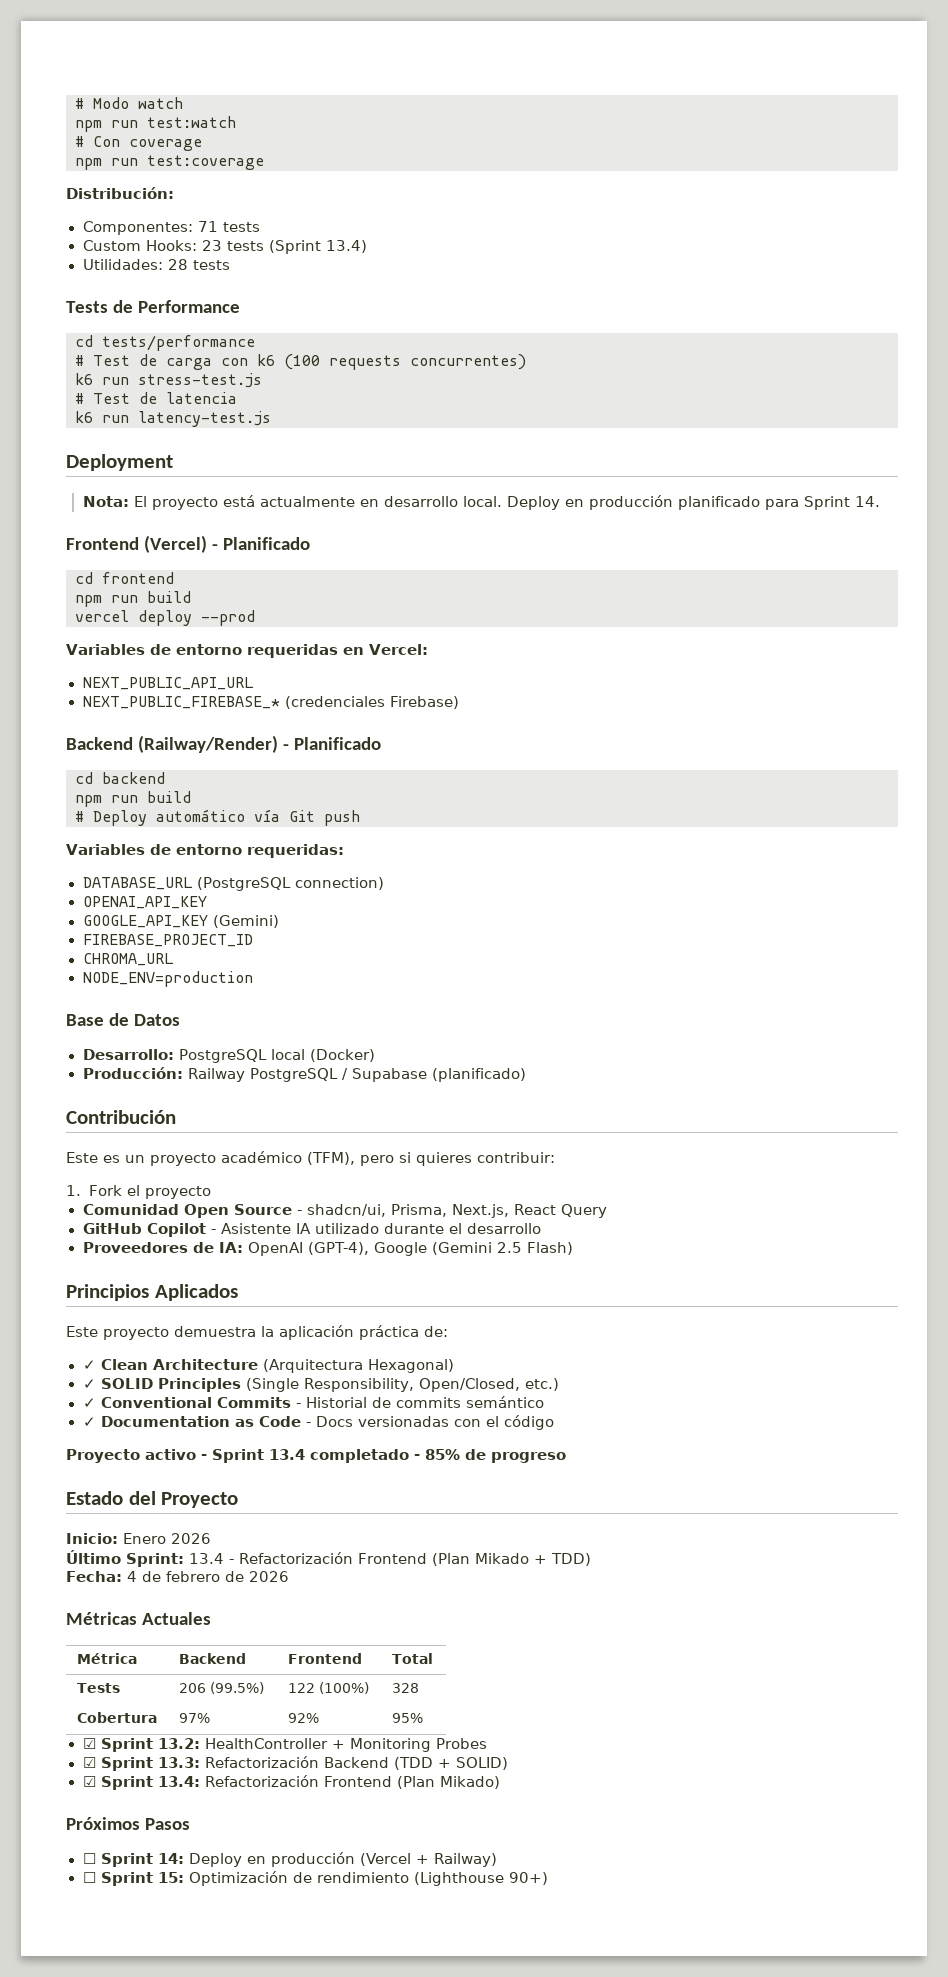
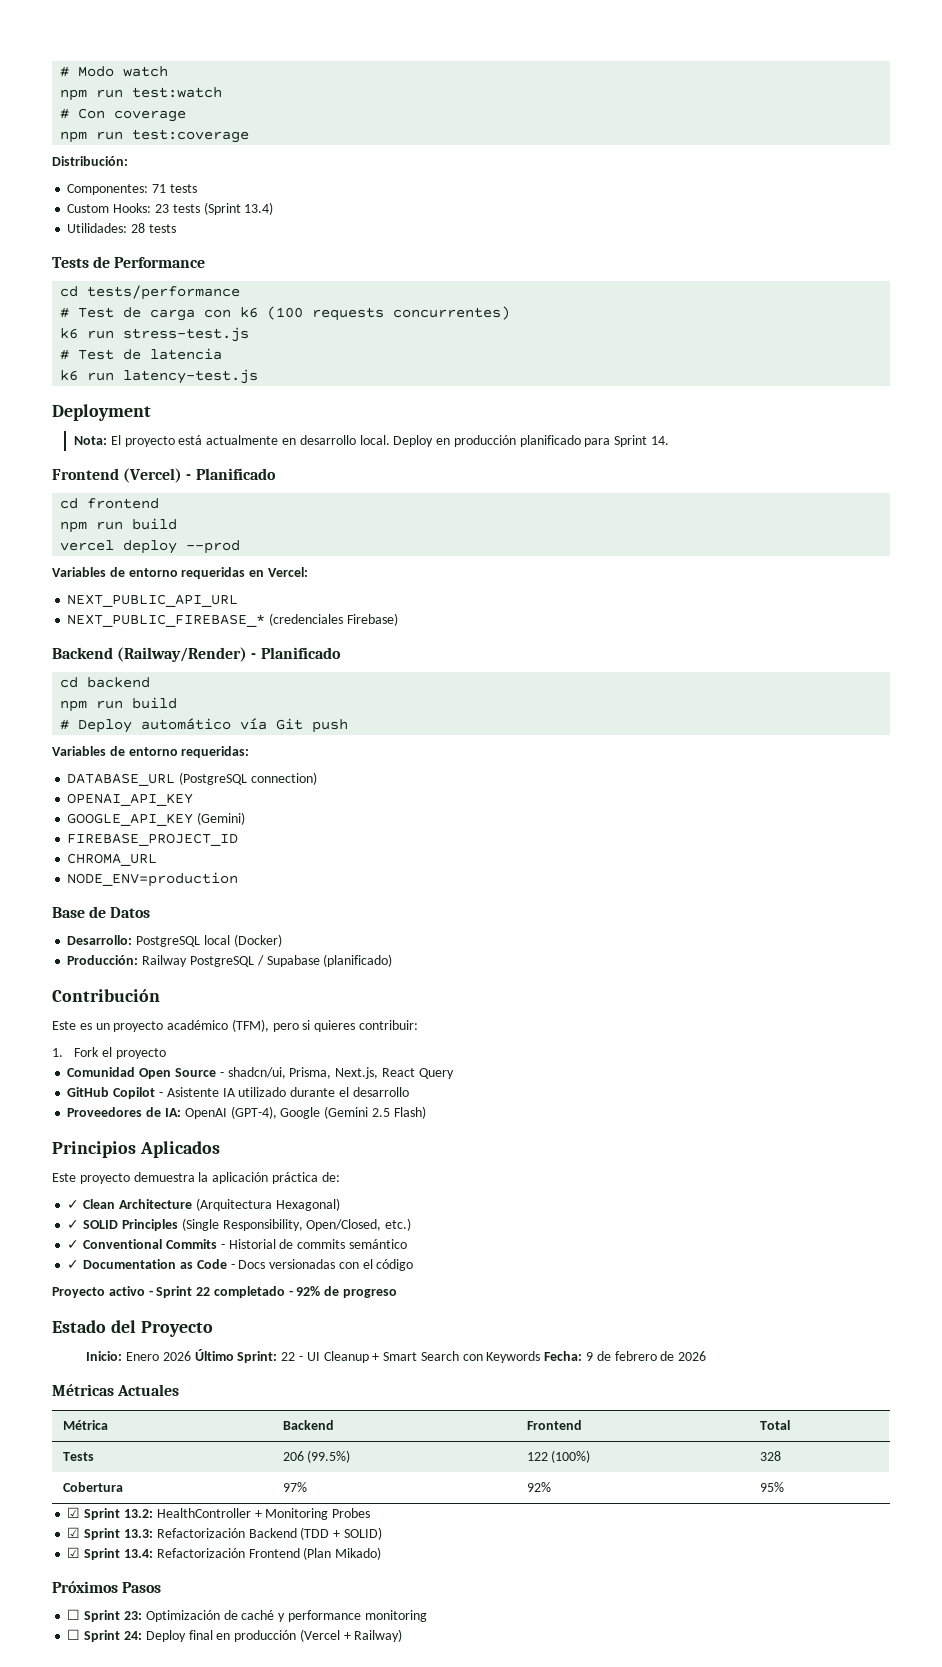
- Proyecto activo - Sprint 13.4 completado - 85% de progreso
+ Proyecto activo - Sprint 22 completado - 92% de progreso
- Inicio: Enero 2026
- Último Sprint: 13.4 - Refactorización Frontend (Plan Mikado + TDD)
- Fecha: 4 de febrero de 2026
+ Inicio: Enero 2026 Último Sprint: 22 - UI Cleanup + Smart Search con Keywords Fecha: 9 de febrero de 2026
- ☐ Sprint 14: Deploy en producción (Vercel + Railway)
+ ☐ Sprint 23: Optimización de caché y performance monitoring
+ ☐ Sprint 24: Deploy final en producción (Vercel + Railway)
- ☐ Sprint 15: Optimización de rendimiento (Lighthouse 90+)

